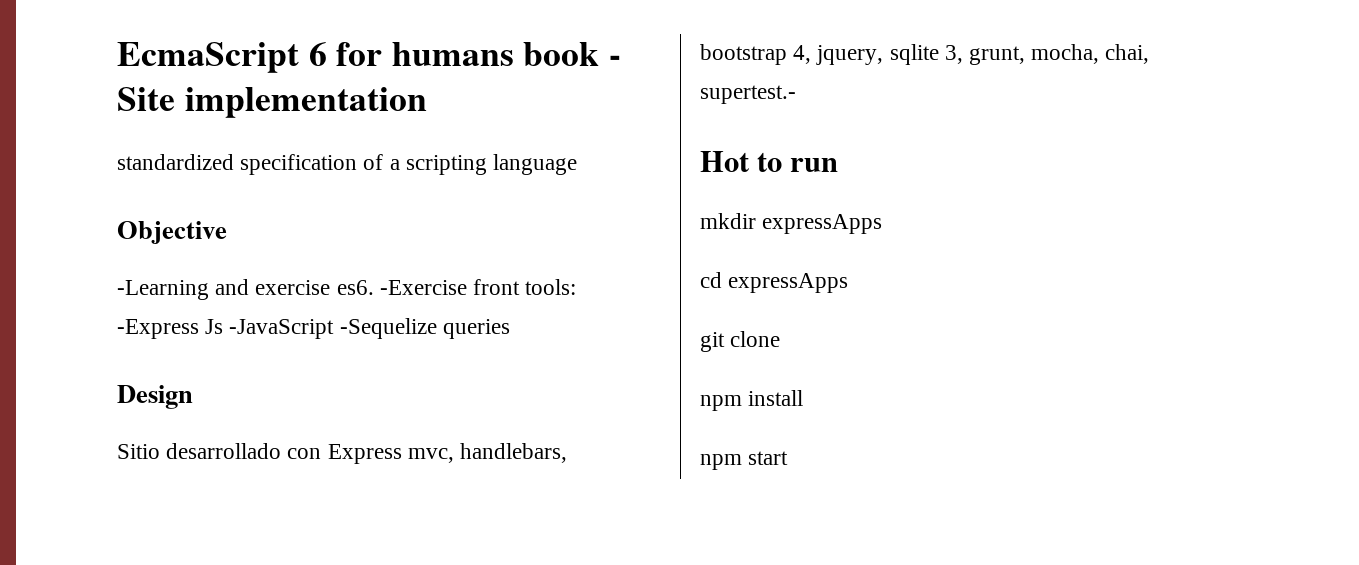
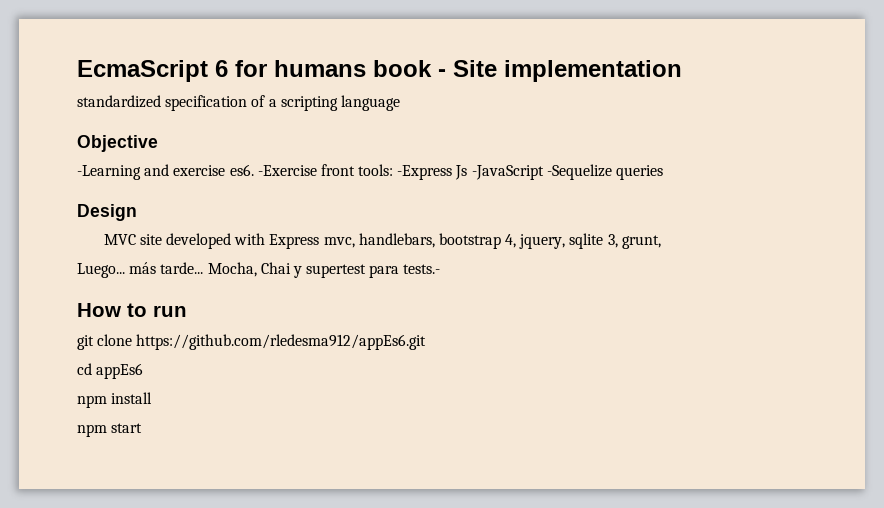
- Sitio desarrollado con Express mvc, handlebars, bootstrap 4, jquery, sqlite 3, grunt, mocha, chai, supertest.-
- Hot to run
- mkdir expressApps
- cd expressApps
- git clone
+ MVC site developed with Express mvc, handlebars, bootstrap 4, jquery, sqlite 3, grunt,
+ Luego... más tarde... Mocha, Chai y supertest para tests.-
+ How to run
+ git clone https://github.com/rledesma912/appEs6.git
+ cd appEs6

